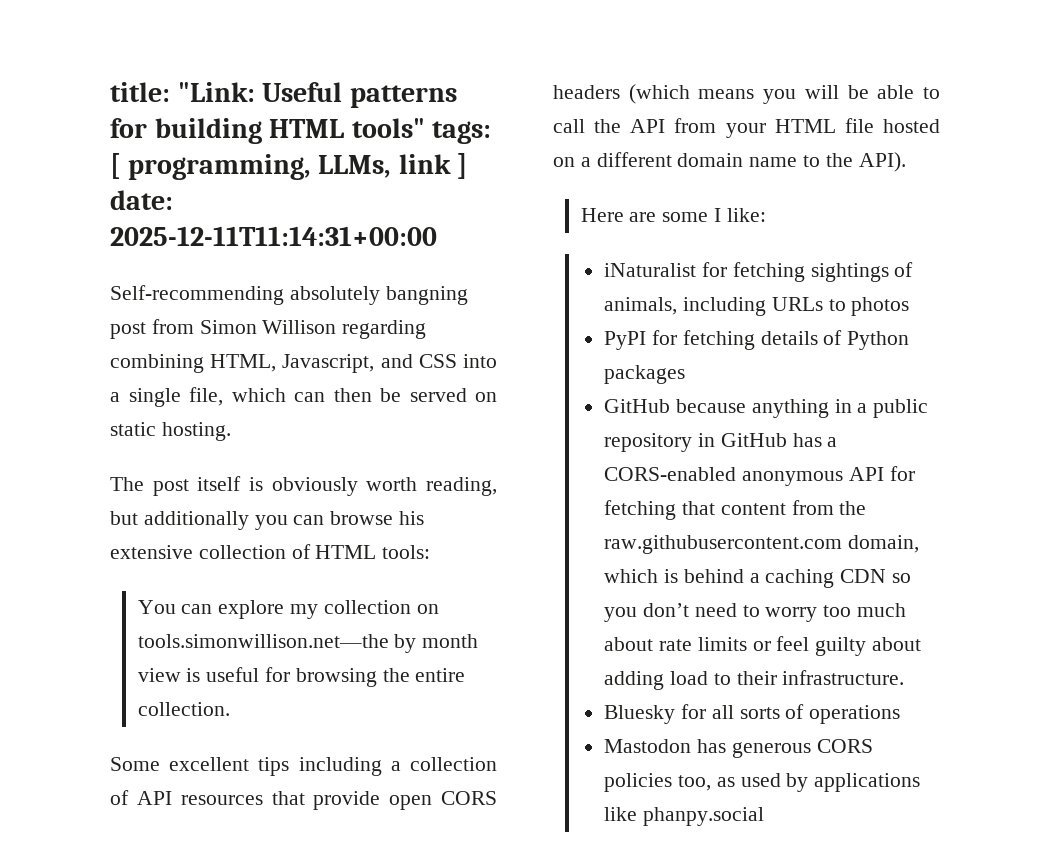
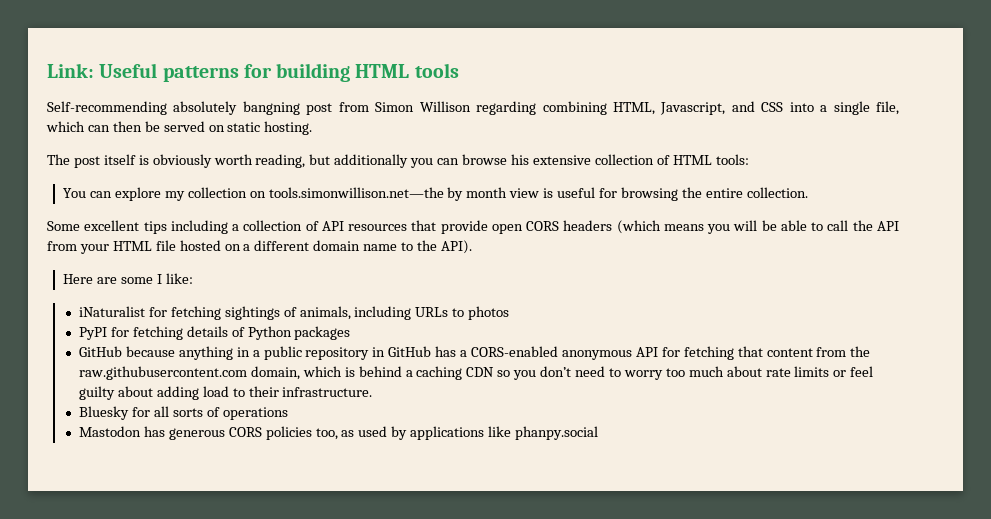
- title: "Link: Useful patterns for building HTML tools" tags: [ programming, LLMs, link ] date: 2025-12-11T11:14:31+00:00
+ Link: Useful patterns for building HTML tools

